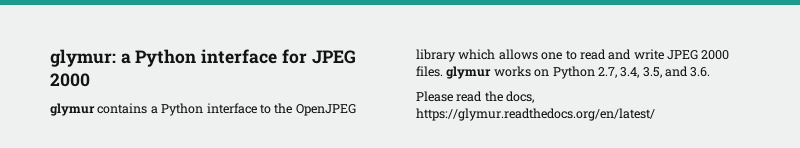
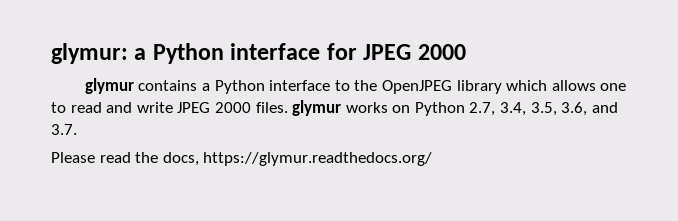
- glymur contains a Python interface to the OpenJPEG library which allows one to read and write JPEG 2000 files. glymur works on Python 2.7, 3.4, 3.5, and 3.6.
+ glymur contains a Python interface to the OpenJPEG library which allows one to read and write JPEG 2000 files. glymur works on Python 2.7, 3.4, 3.5, 3.6, and 3.7.
- Please read the docs, https://glymur.readthedocs.org/en/latest/
+ Please read the docs, https://glymur.readthedocs.org/

